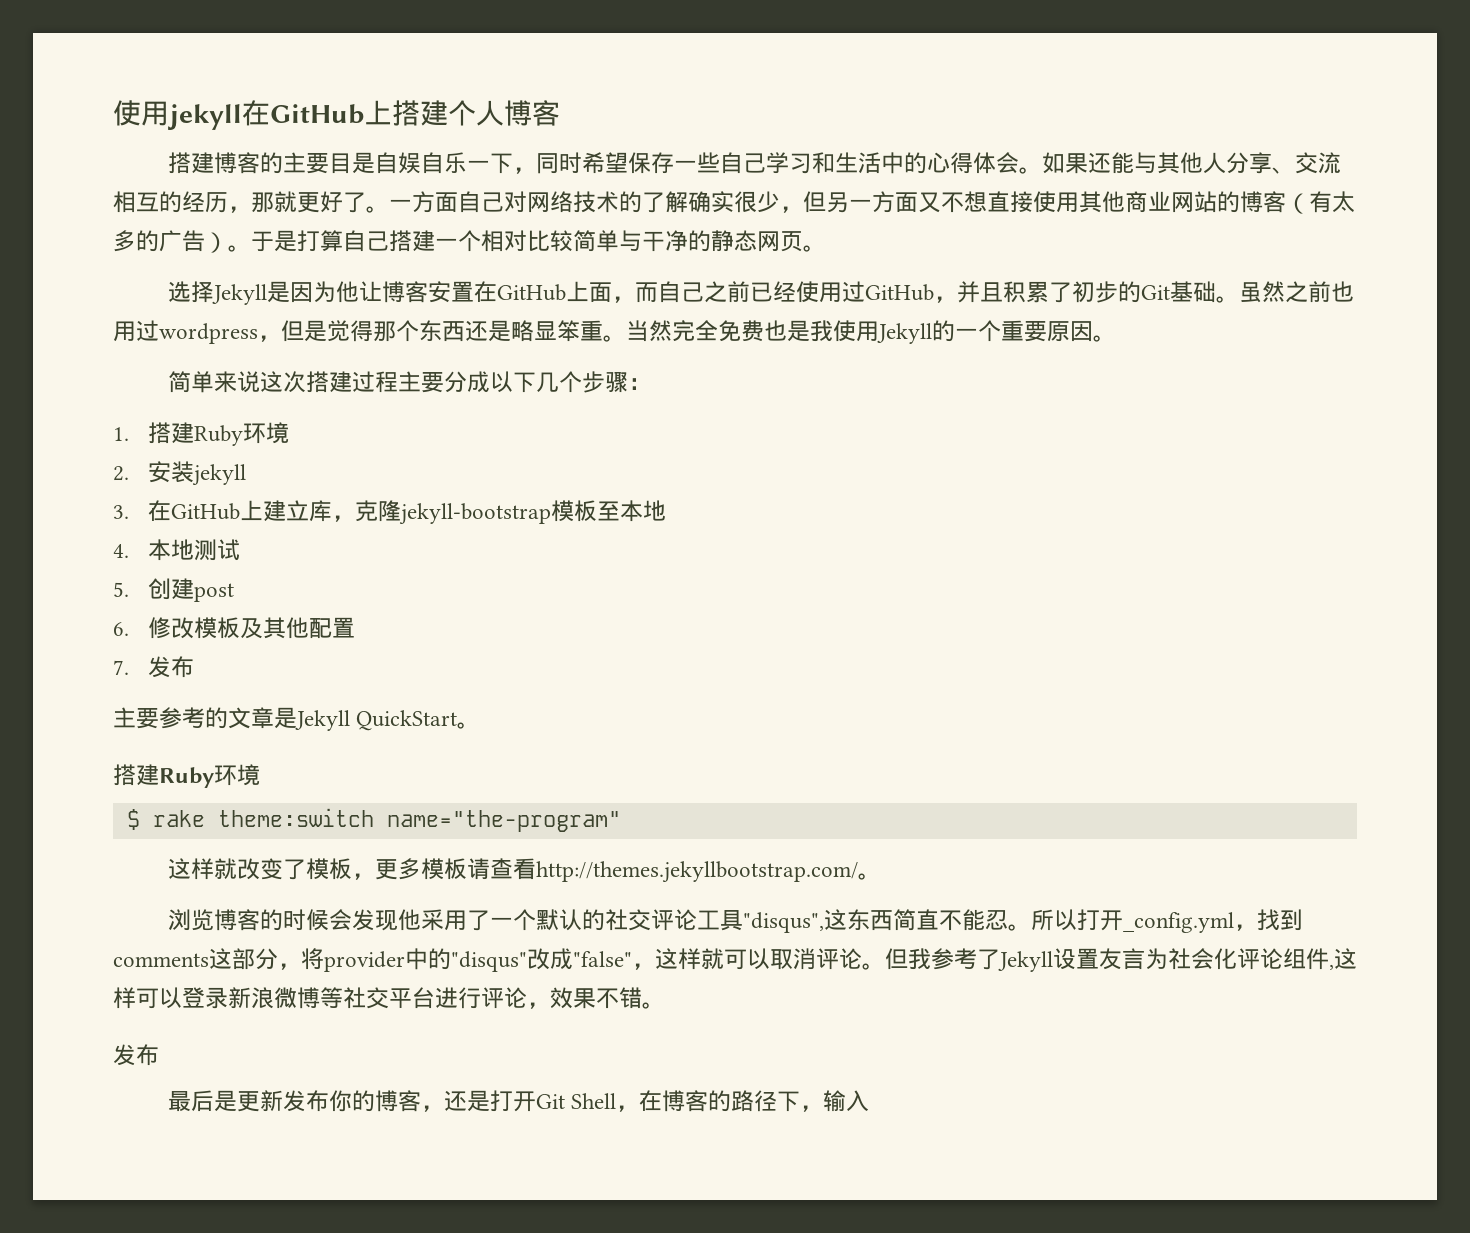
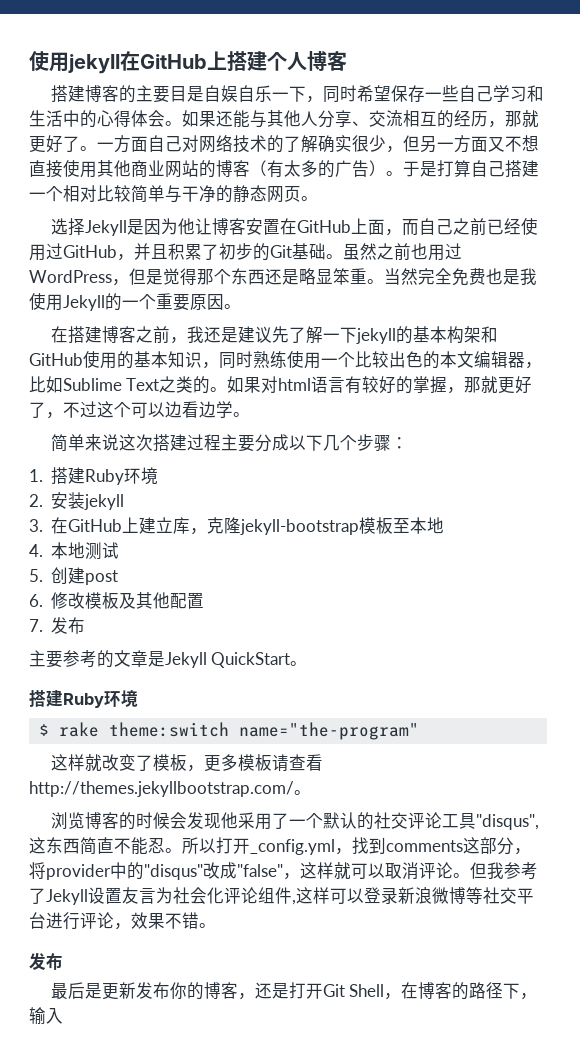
- 虽然之前也用过wordpress，但是觉得那个东西还是略显笨重。
+ 虽然之前也用过WordPress，但是觉得那个东西还是略显笨重。
+ 在搭建博客之前，我还是建议先了解一下jekyll的基本构架和GitHub使用的基本知识，同时熟练使用一个比较出色的本文编辑器，比如Sublime Text之类的。如果对html语言有较好的掌握，那就更好了，不过这个可以边看边学。

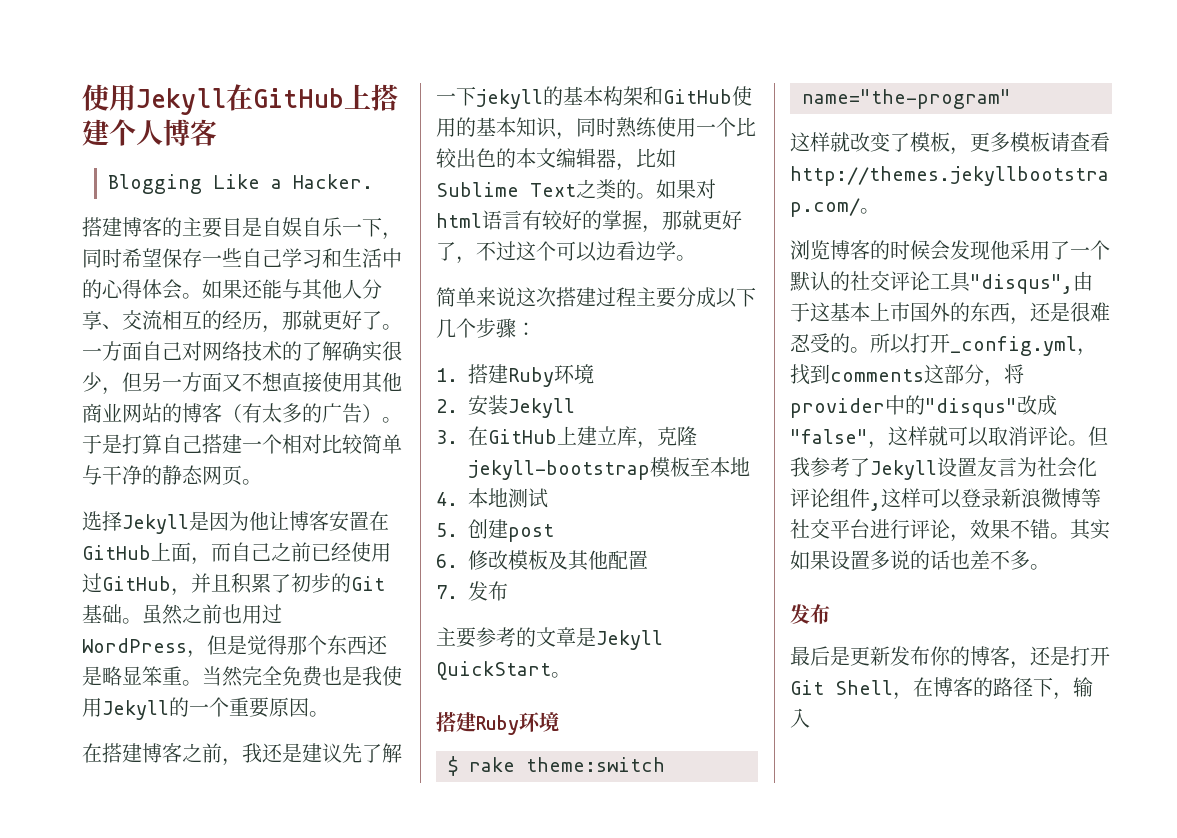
- 使用jekyll在GitHub上搭建个人博客
+ 使用Jekyll在GitHub上搭建个人博客
+ Blogging Like a Hacker.
- 2.安装jekyll
+ 2.安装Jekyll
- 浏览博客的时候会发现他采用了一个默认的社交评论工具"disqus",这东西简直不能忍。
+ 浏览博客的时候会发现他采用了一个默认的社交评论工具"disqus",由于这基本上市国外的东西，还是很难忍受的。
+ 其实如果设置多说的话也差不多。

